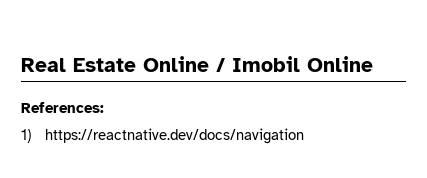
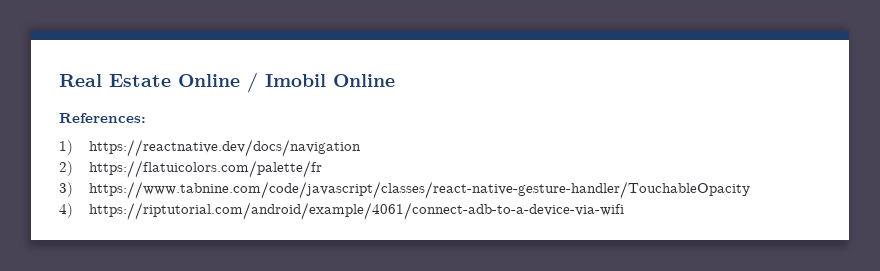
+ 2) https://flatuicolors.com/palette/fr
+ 3) https://www.tabnine.com/code/javascript/classes/react-native-gesture-handler/TouchableOpacity
+ 4) https://riptutorial.com/android/example/4061/connect-adb-to-a-device-via-wifi

